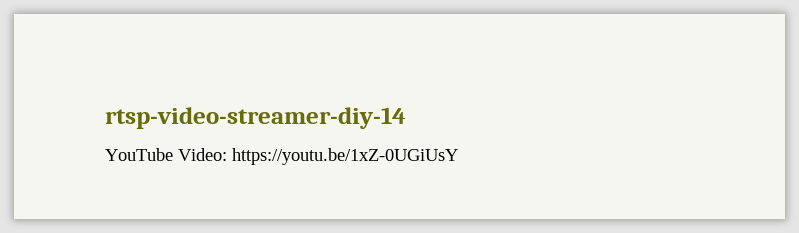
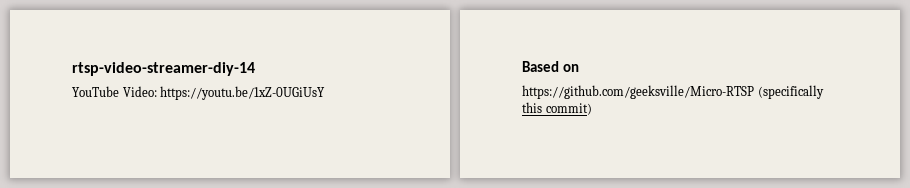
+ Based on
+ https://github.com/geeksville/Micro-RTSP (specifically this commit)

